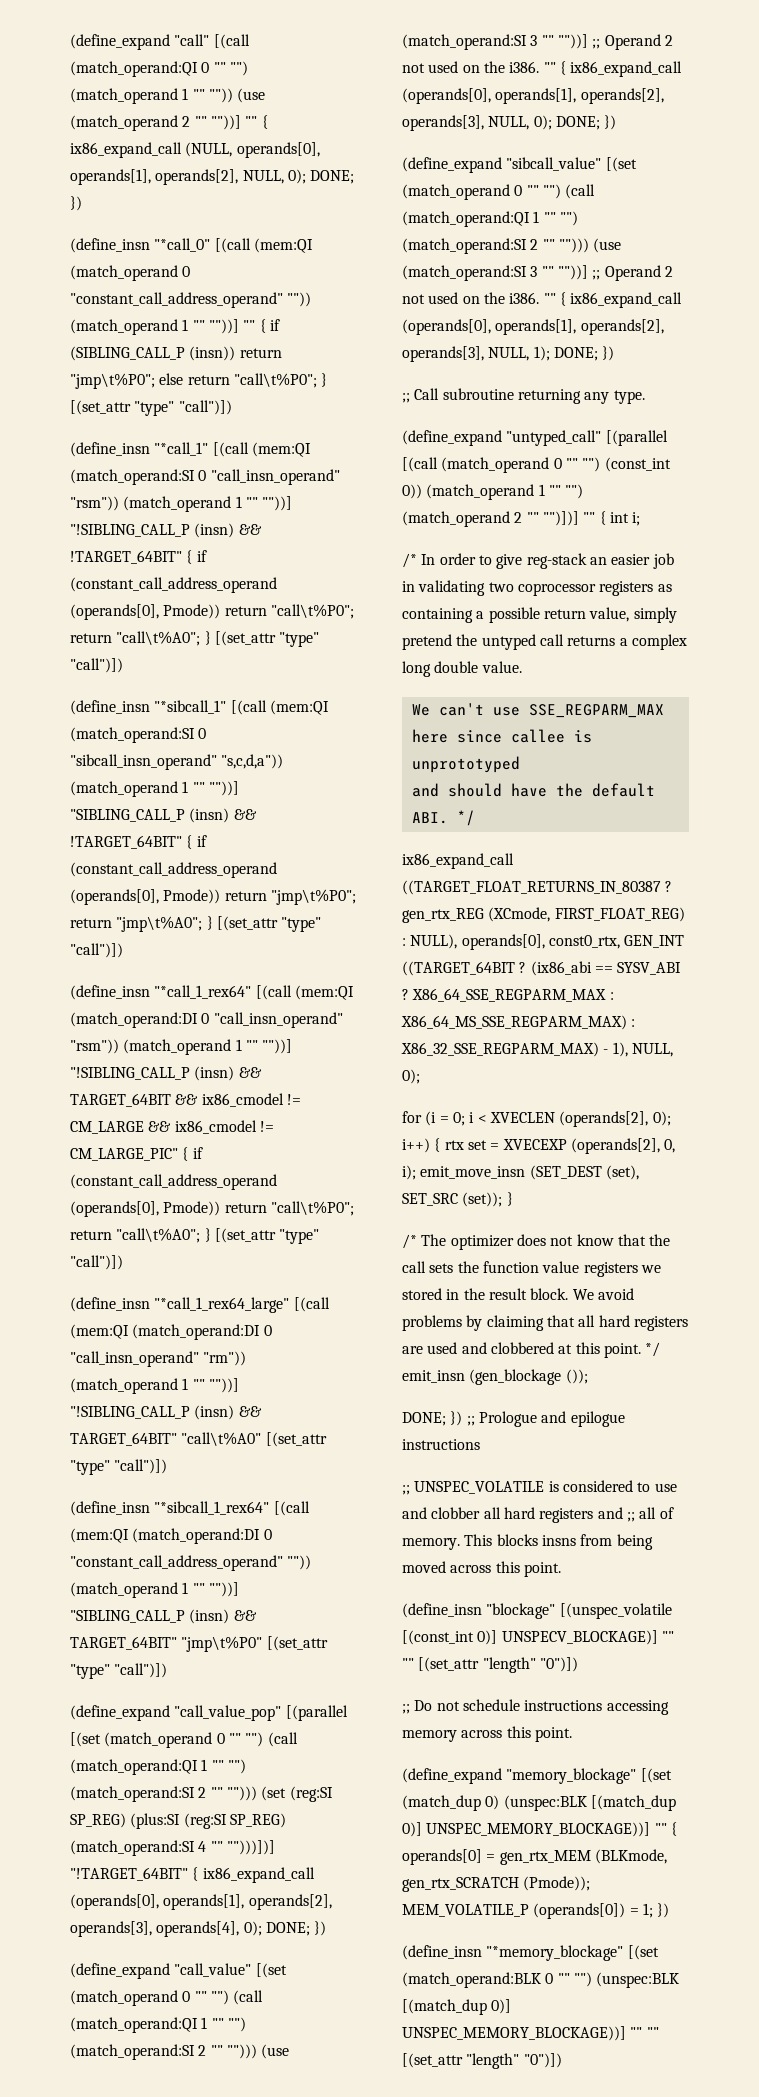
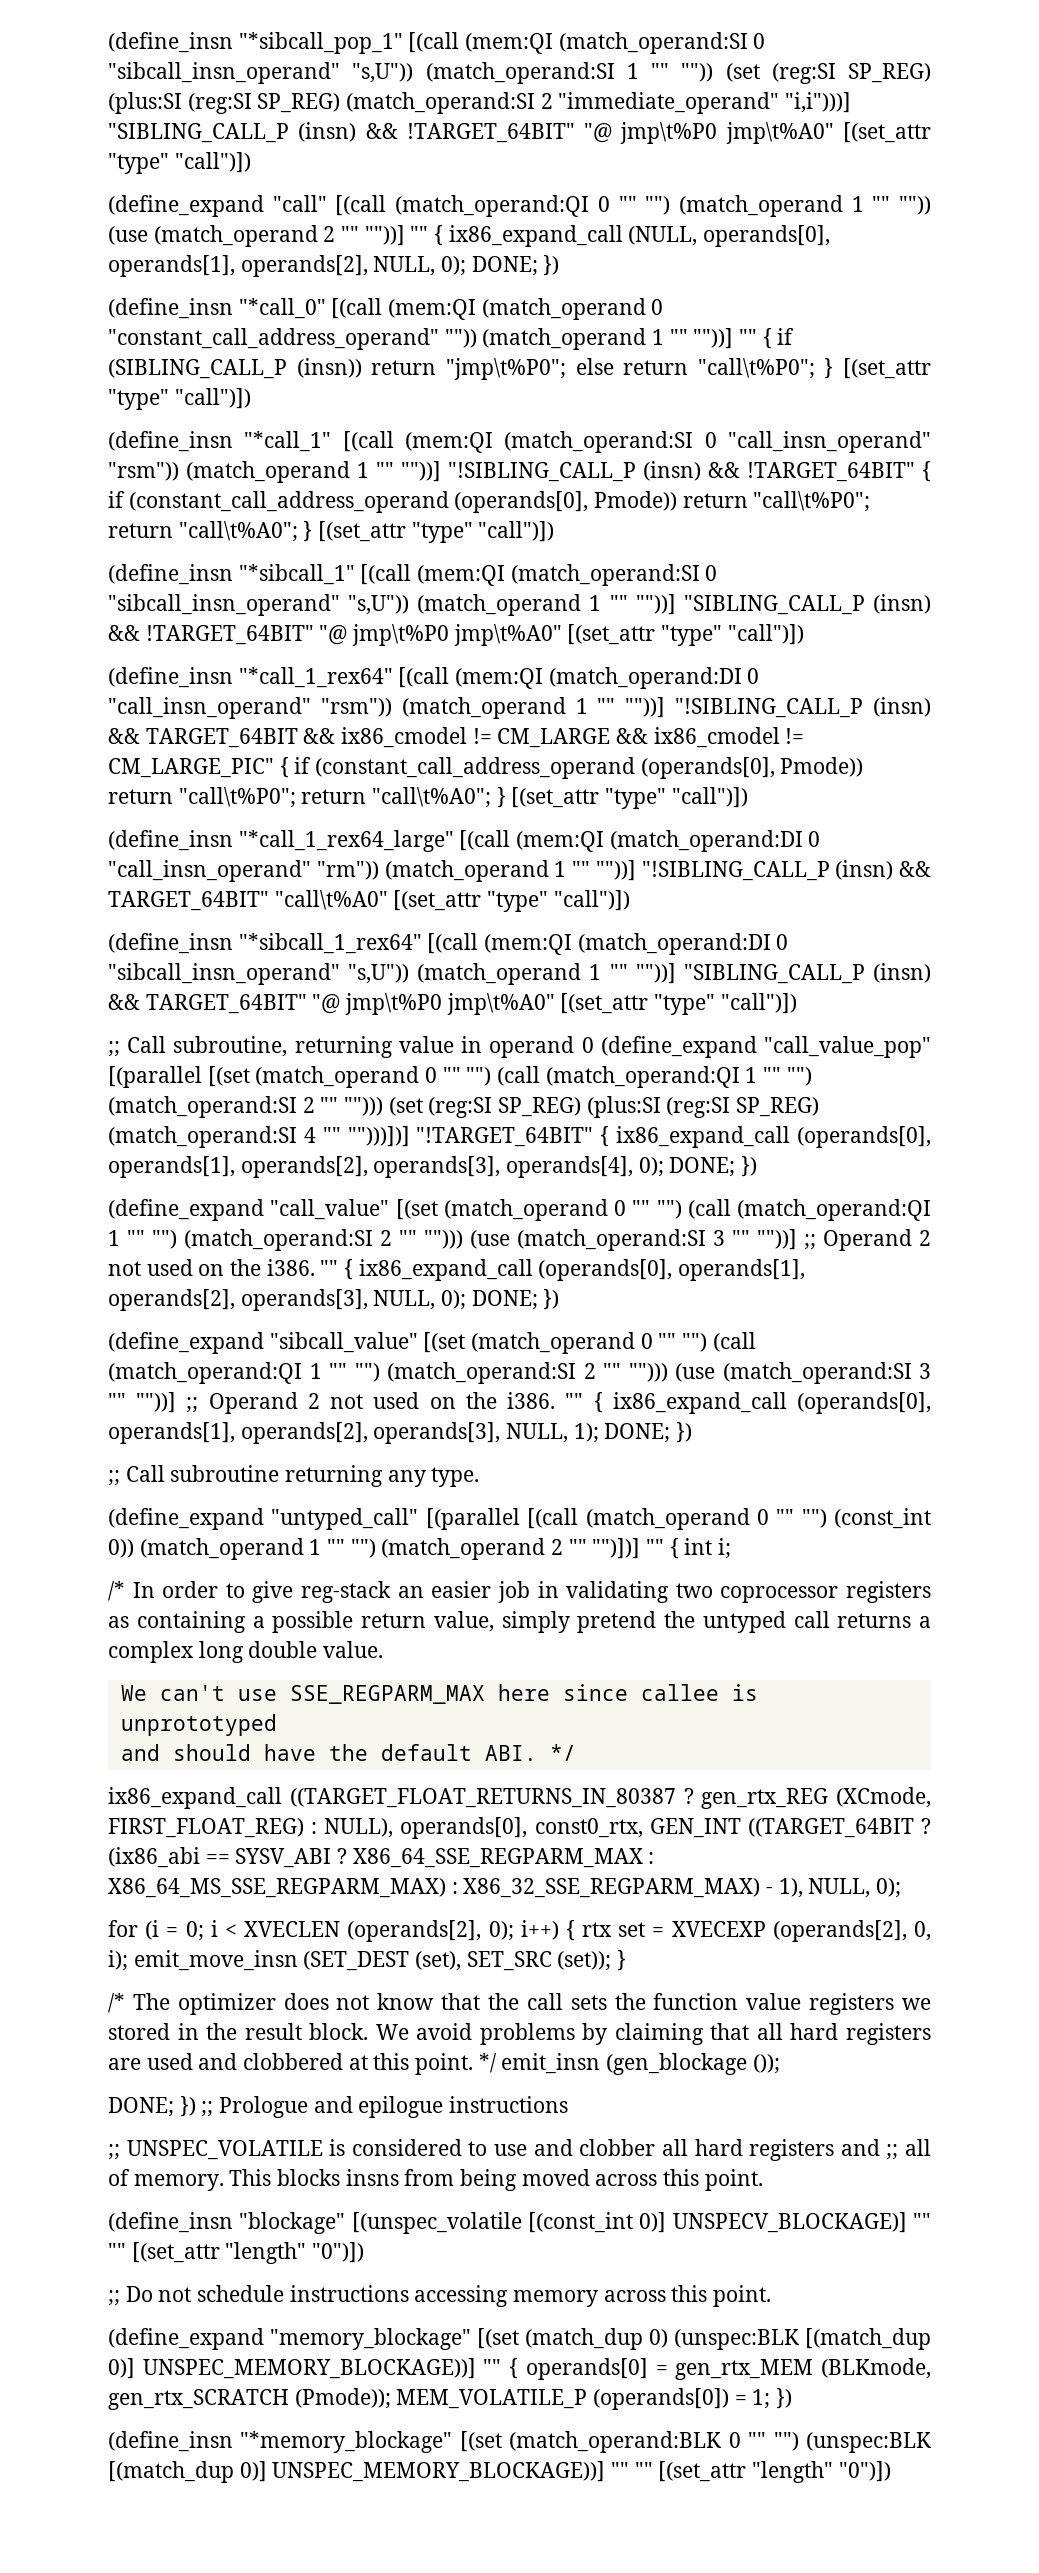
+ (define_insn "*sibcall_pop_1" [(call (mem:QI (match_operand:SI 0 "sibcall_insn_operand" "s,U")) (match_operand:SI 1 "" "")) (set (reg:SI SP_REG) (plus:SI (reg:SI SP_REG) (match_operand:SI 2 "immediate_operand" "i,i")))] "SIBLING_CALL_P (insn) && !TARGET_64BIT" "@ jmp\t%P0 jmp\t%A0" [(set_attr "type" "call")])
- (define_insn "*sibcall_1" [(call (mem:QI (match_operand:SI 0 "sibcall_insn_operand" "s,c,d,a")) (match_operand 1 "" ""))] "SIBLING_CALL_P (insn) && !TARGET_64BIT" { if (constant_call_address_operand (operands[0], Pmode)) return "jmp\t%P0"; return "jmp\t%A0"; } [(set_attr "type" "call")])
+ (define_insn "*sibcall_1" [(call (mem:QI (match_operand:SI 0 "sibcall_insn_operand" "s,U")) (match_operand 1 "" ""))] "SIBLING_CALL_P (insn) && !TARGET_64BIT" "@ jmp\t%P0 jmp\t%A0" [(set_attr "type" "call")])
- (define_insn "*sibcall_1_rex64" [(call (mem:QI (match_operand:DI 0 "constant_call_address_operand" "")) (match_operand 1 "" ""))] "SIBLING_CALL_P (insn) && TARGET_64BIT" "jmp\t%P0" [(set_attr "type" "call")])
- (define_expand "call_value_pop" [(parallel [(set (match_operand 0 "" "") (call (match_operand:QI 1 "" "") (match_operand:SI 2 "" ""))) (set (reg:SI SP_REG) (plus:SI (reg:SI SP_REG) (match_operand:SI 4 "" "")))])] "!TARGET_64BIT" { ix86_expand_call (operands[0], operands[1], operands[2], operands[3], operands[4], 0); DONE; })
+ (define_insn "*sibcall_1_rex64" [(call (mem:QI (match_operand:DI 0 "sibcall_insn_operand" "s,U")) (match_operand 1 "" ""))] "SIBLING_CALL_P (insn) && TARGET_64BIT" "@ jmp\t%P0 jmp\t%A0" [(set_attr "type" "call")])
+ ;; Call subroutine, returning value in operand 0 (define_expand "call_value_pop" [(parallel [(set (match_operand 0 "" "") (call (match_operand:QI 1 "" "") (match_operand:SI 2 "" ""))) (set (reg:SI SP_REG) (plus:SI (reg:SI SP_REG) (match_operand:SI 4 "" "")))])] "!TARGET_64BIT" { ix86_expand_call (operands[0], operands[1], operands[2], operands[3], operands[4], 0); DONE; })

